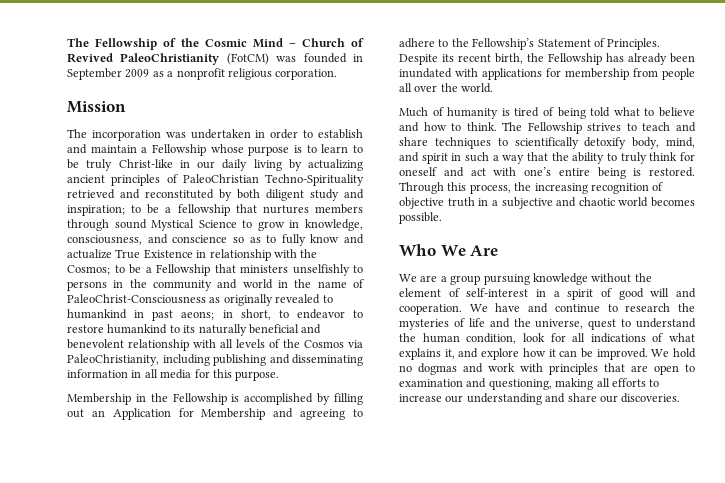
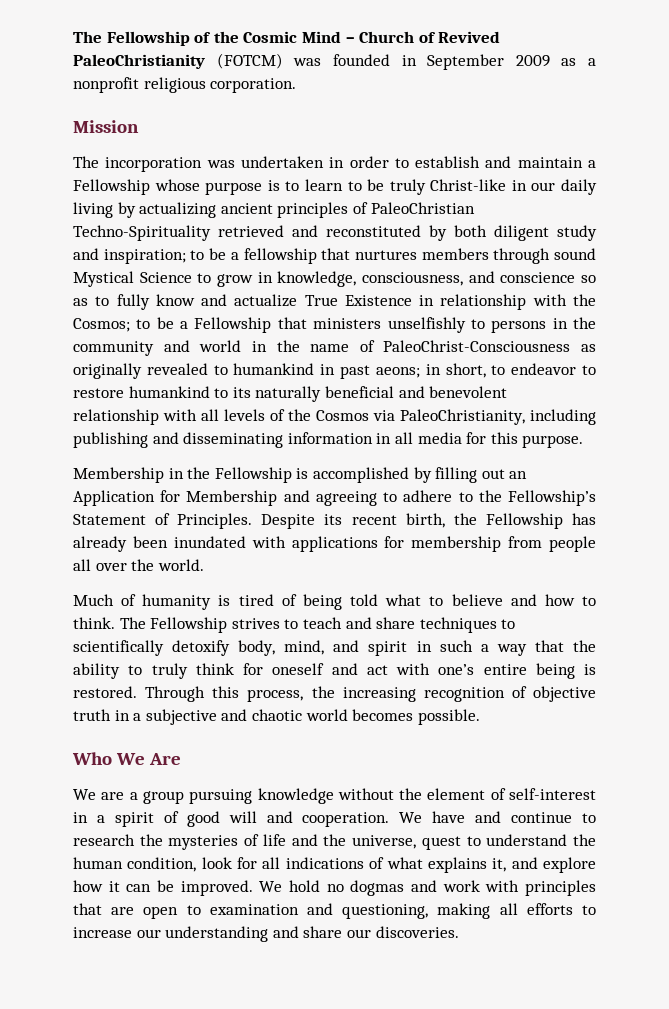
- The Fellowship of the Cosmic Mind – Church of Revived PaleoChristianity (FotCM) was founded in September 2009 as a nonprofit religious corporation.
+ The Fellowship of the Cosmic Mind – Church of Revived PaleoChristianity (FOTCM) was founded in September 2009 as a nonprofit religious corporation.

